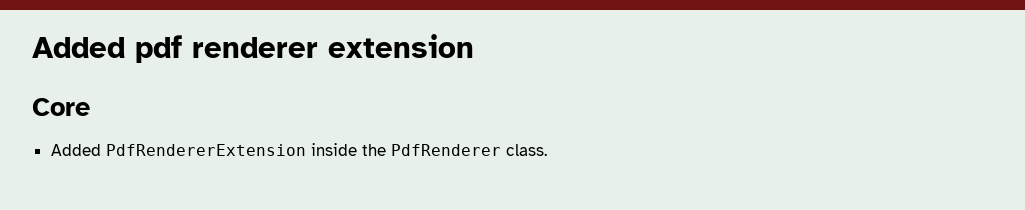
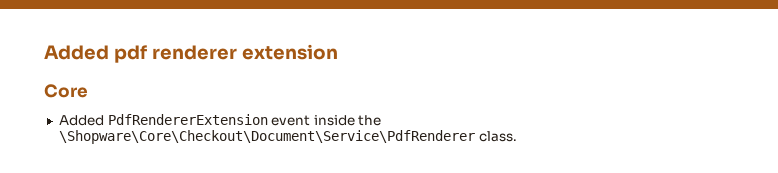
- Added PdfRendererExtension inside the PdfRenderer class.
+ Added PdfRendererExtension event inside the \Shopware\Core\Checkout\Document\Service\PdfRenderer class.

